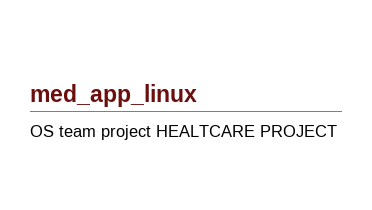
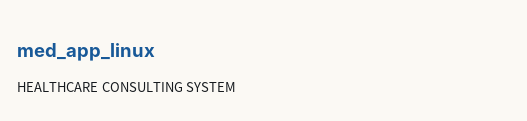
- OS team project HEALTCARE PROJECT
+ HEALTHCARE CONSULTING SYSTEM

